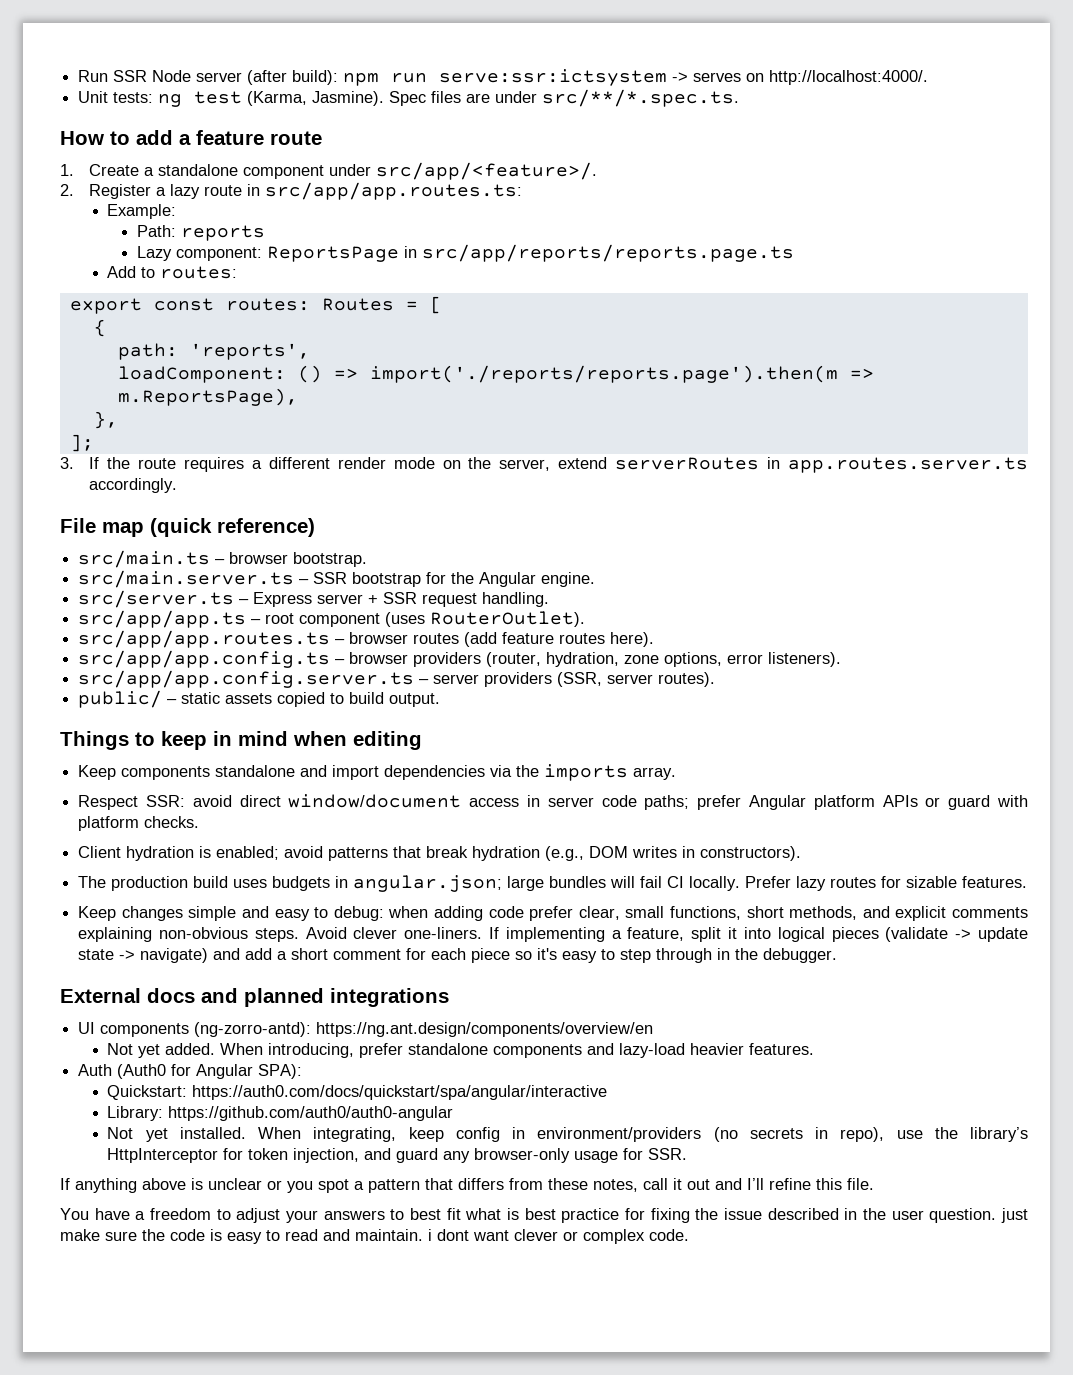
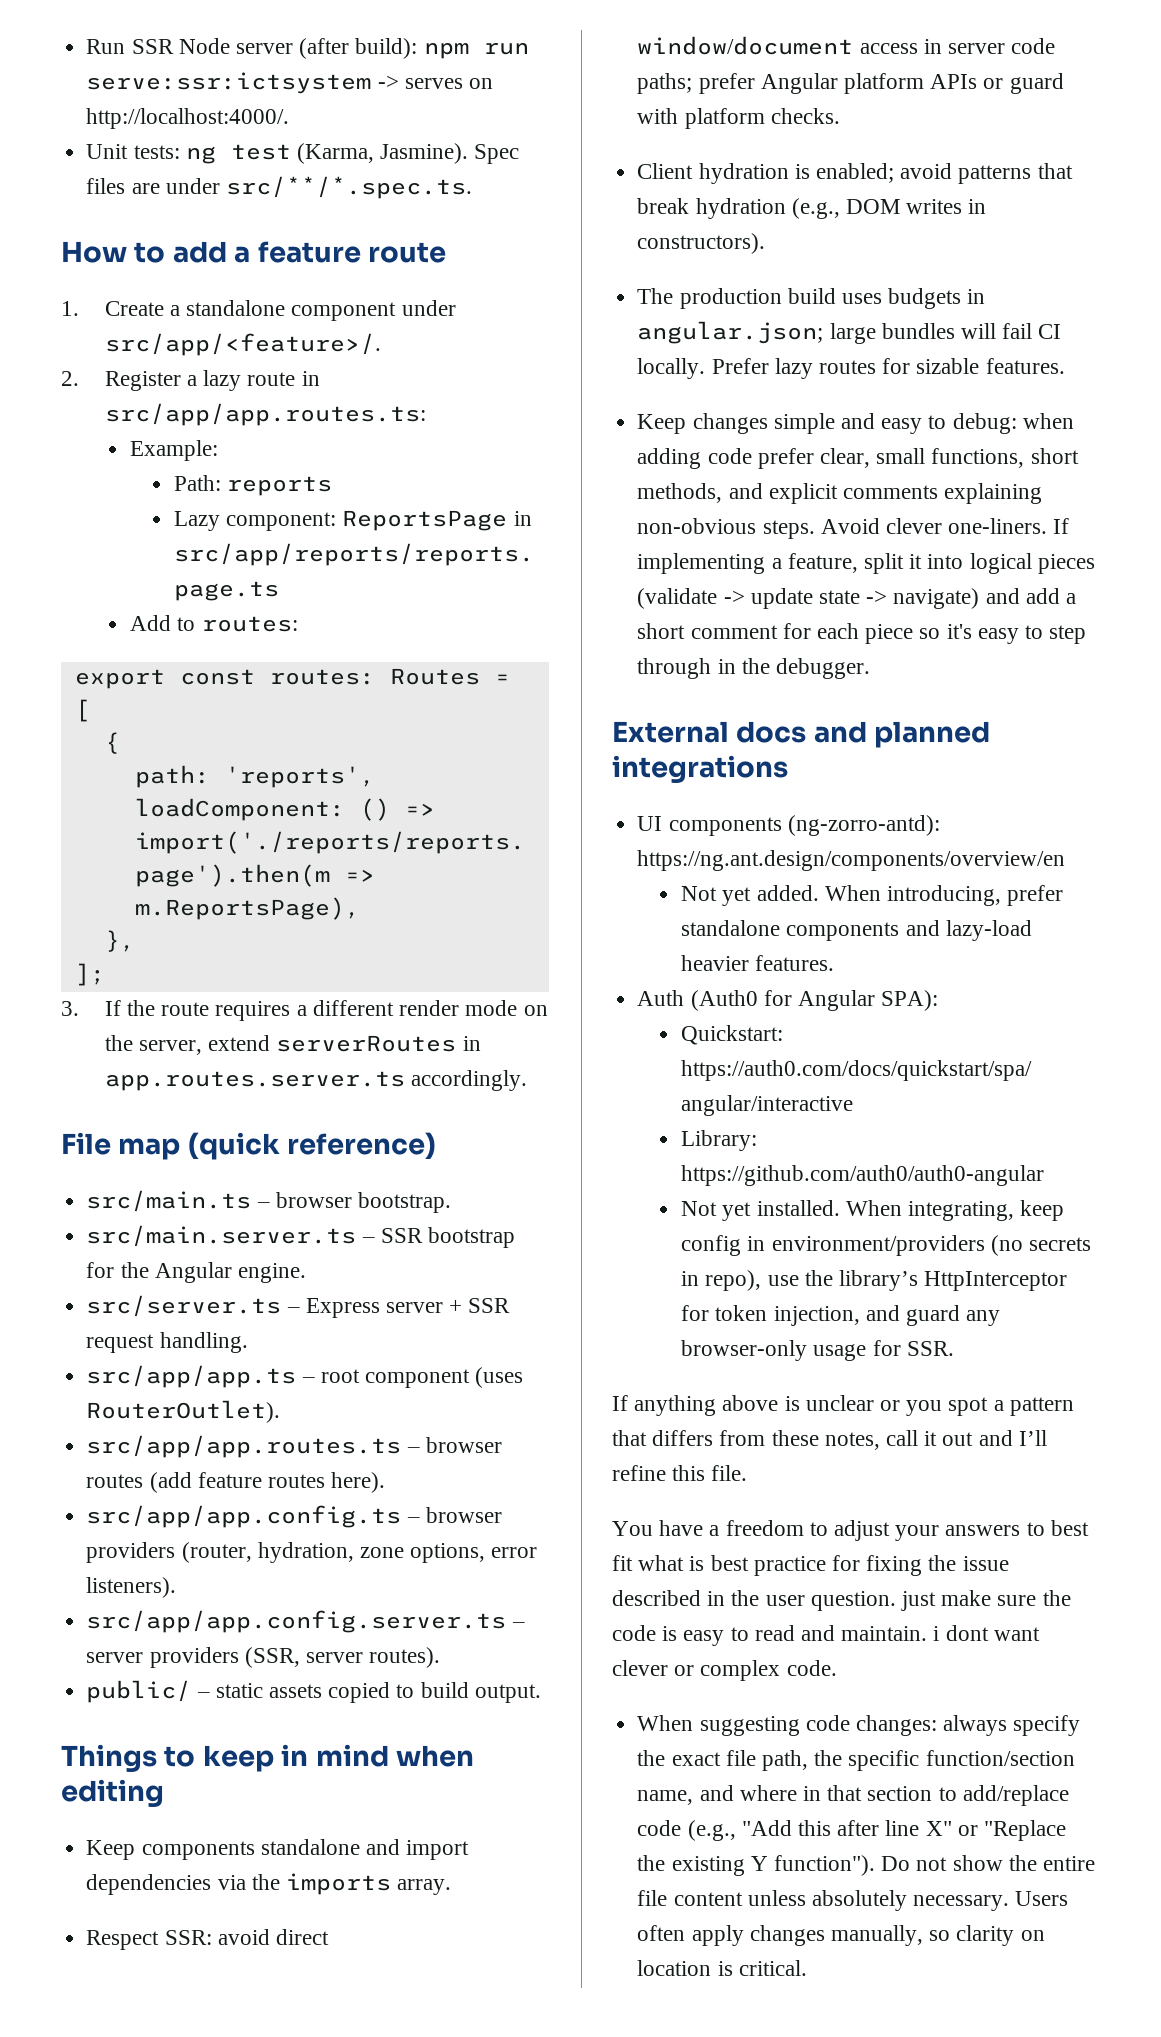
+ When suggesting code changes: always specify the exact file path, the specific function/section name, and where in that section to add/replace code (e.g., "Add this after line X" or "Replace the existing Y function"). Do not show the entire file content unless absolutely necessary. Users often apply changes manually, so clarity on location is critical.

